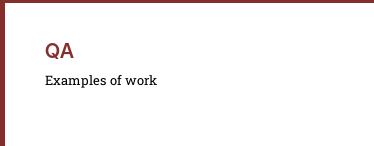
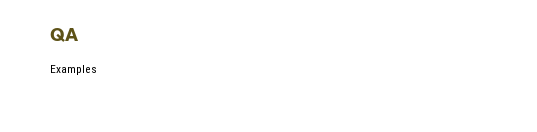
- Examples of work
+ Examples

